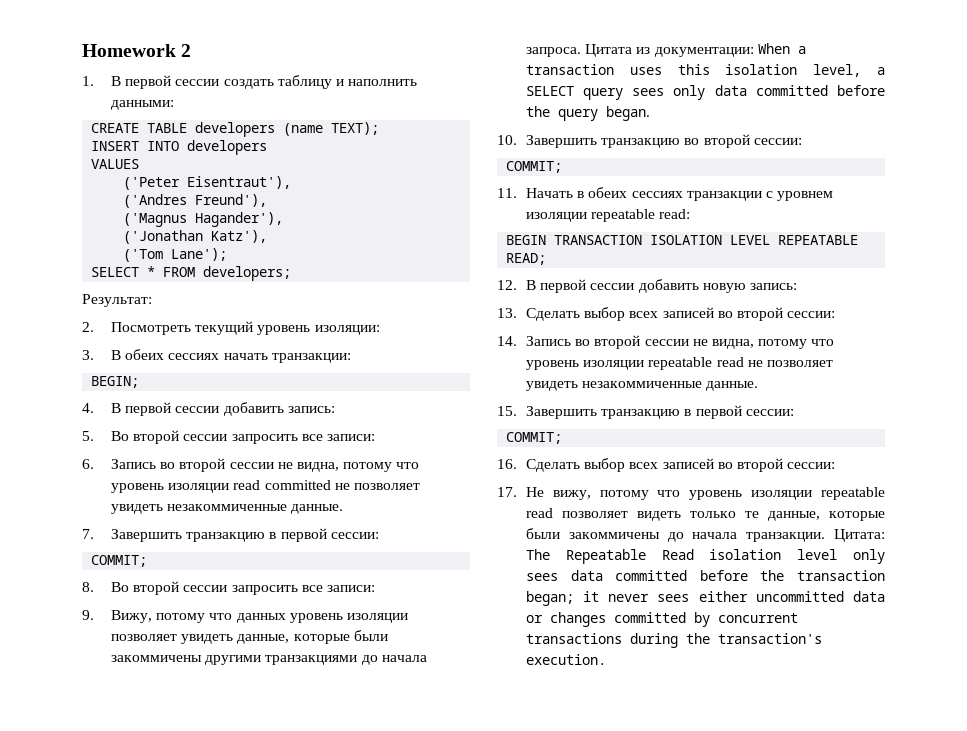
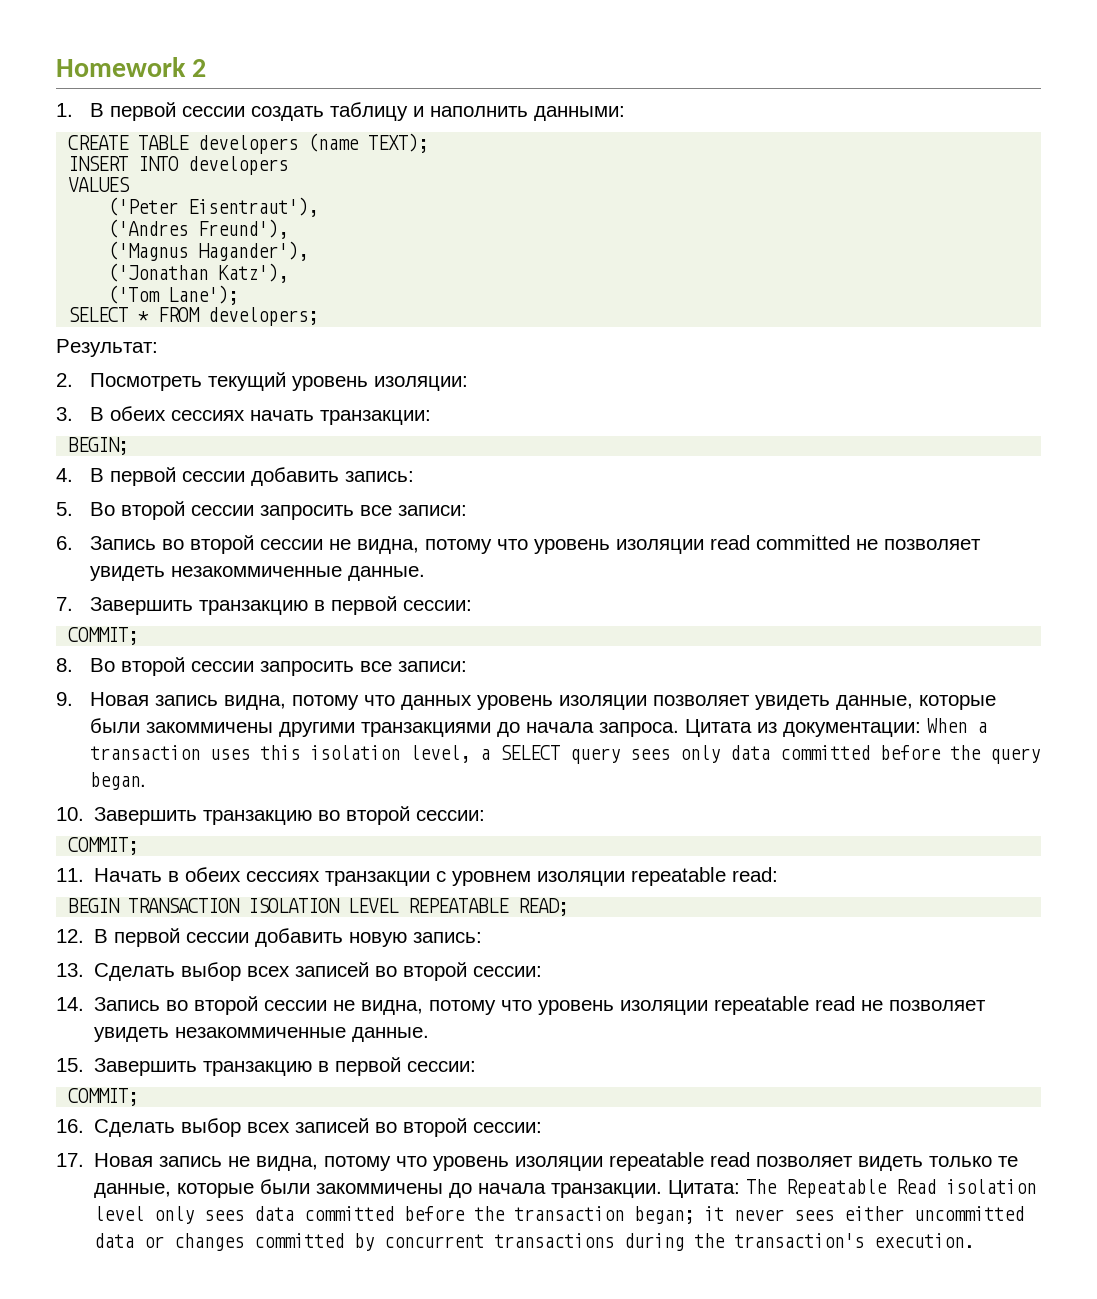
- 9. Вижу, потому что данных уровень изоляции позволяет увидеть данные, которые были закоммичены другими транзакциями до начала запроса.
+ 9. Новая запись видна, потому что данных уровень изоляции позволяет увидеть данные, которые были закоммичены другими транзакциями до начала запроса.
- 17. Не вижу, потому что уровень изоляции repeatable read позволяет видеть только те данные, которые были закоммичены до начала транзакции.
+ 17. Новая запись не видна, потому что уровень изоляции repeatable read позволяет видеть только те данные, которые были закоммичены до начала транзакции.

